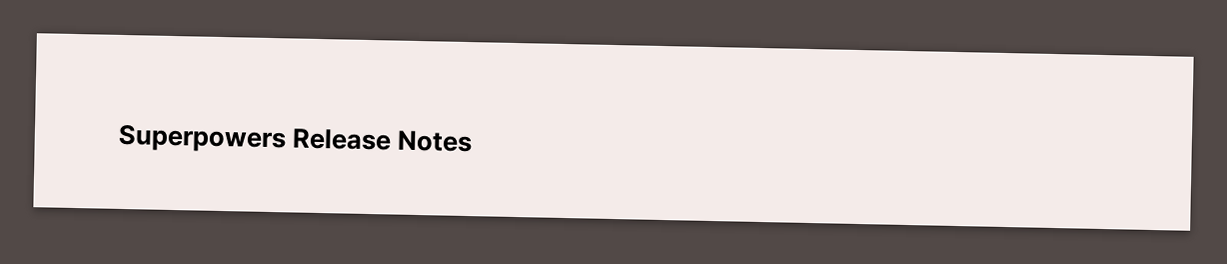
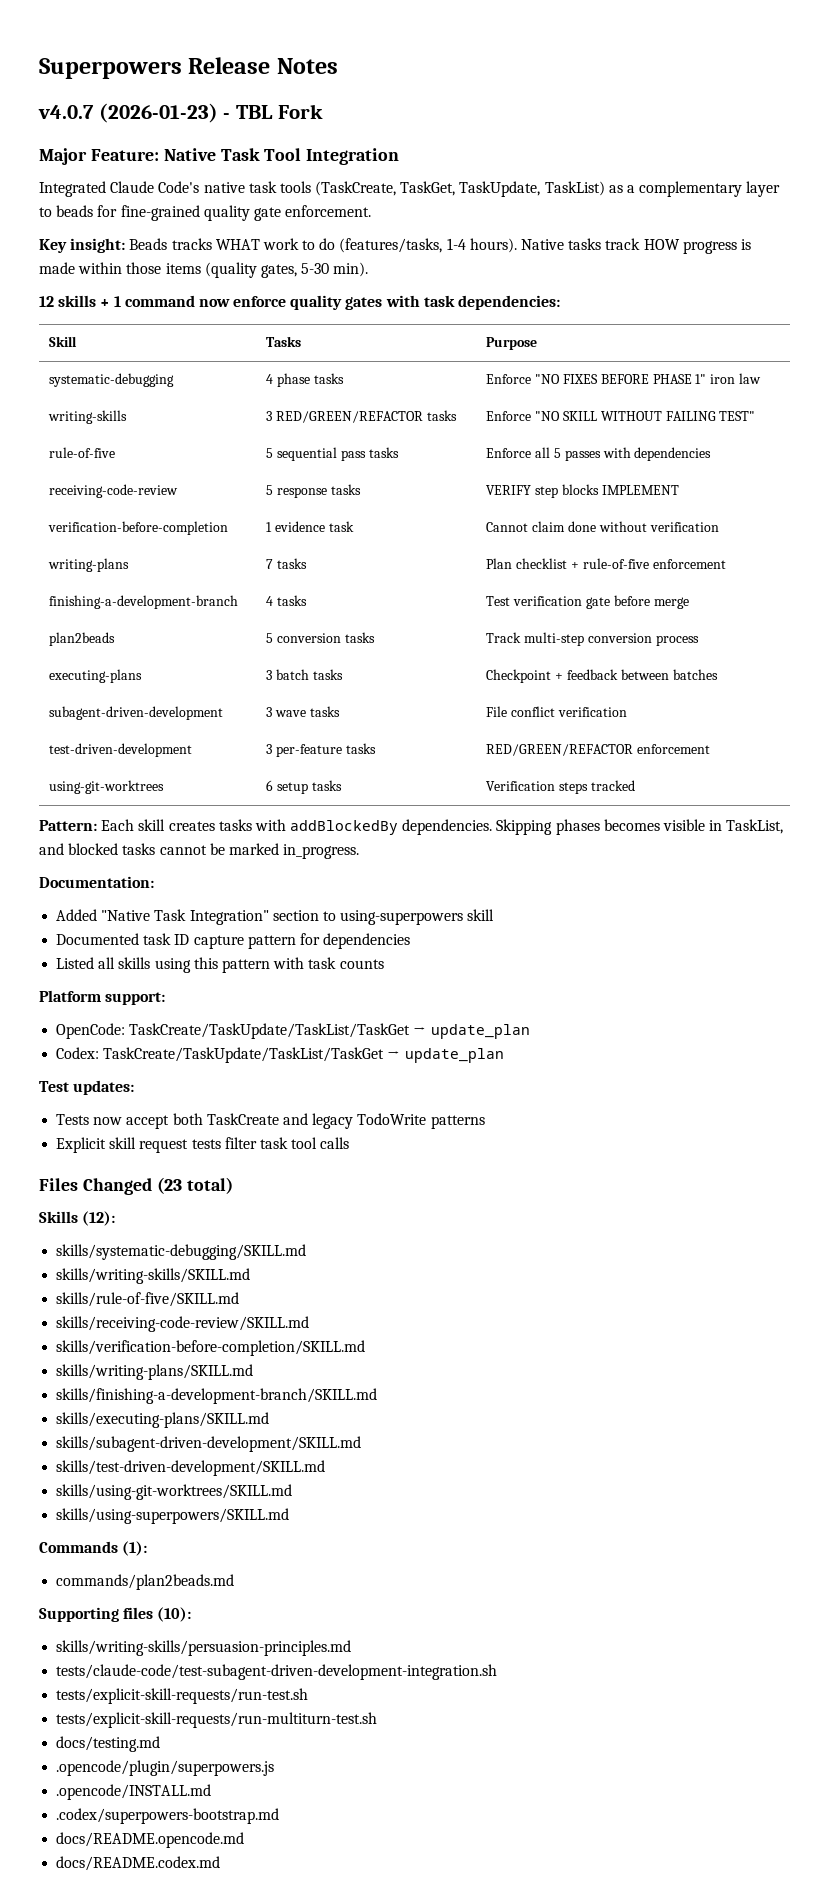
+ v4.0.7 (2026-01-23) - TBL Fork
+ Major Feature: Native Task Tool Integration
+ Integrated Claude Code's native task tools (TaskCreate, TaskGet, TaskUpdate, TaskList) as a complementary layer to beads for fine-grained quality gate enforcement.
+ Key insight: Beads tracks WHAT work to do (features/tasks, 1-4 hours). Native tasks track HOW progress is made within those items (quality gates, 5-30 min).
+ 12 skills + 1 command now enforce quality gates with task dependencies:
+ Skill | Tasks | Purpose
+ systematic-debugging | 4 phase tasks | Enforce "NO FIXES BEFORE PHASE 1" iron law
+ writing-skills | 3 RED/GREEN/REFACTOR tasks | Enforce "NO SKILL WITHOUT FAILING TEST"
+ rule-of-five | 5 sequential pass tasks | Enforce all 5 passes with dependencies
+ receiving-code-review | 5 response tasks | VERIFY step blocks IMPLEMENT
+ verification-before-completion | 1 evidence task | Cannot claim done without verification
+ writing-plans | 7 tasks | Plan checklist + rule-of-five enforcement
+ finishing-a-development-branch | 4 tasks | Test verification gate before merge
+ plan2beads | 5 conversion tasks | Track multi-step conversion process
+ executing-plans | 3 batch tasks | Checkpoint + feedback between batches
+ subagent-driven-development | 3 wave tasks | File conflict verification
+ test-driven-development | 3 per-feature tasks | RED/GREEN/REFACTOR enforcement
+ using-git-worktrees | 6 setup tasks | Verification steps tracked
+ Pattern: Each skill creates tasks with addBlockedBy dependencies. Skipping phases becomes visible in TaskList, and blocked tasks cannot be marked in_progress.
+ Documentation:
+ Added "Native Task Integration" section to using-superpowers skill
+ Documented task ID capture pattern for dependencies
+ Listed all skills using this pattern with task counts
+ Platform support:
+ OpenCode: TaskCreate/TaskUpdate/TaskList/TaskGet → update_plan
+ Codex: TaskCreate/TaskUpdate/TaskList/TaskGet → update_plan
+ Test updates:
+ Tests now accept both TaskCreate and legacy TodoWrite patterns
+ Explicit skill request tests filter task tool calls
+ Files Changed (23 total)
+ Skills (12):
+ skills/systematic-debugging/SKILL.md
+ skills/writing-skills/SKILL.md
+ skills/rule-of-five/SKILL.md
+ skills/receiving-code-review/SKILL.md
+ skills/verification-before-completion/SKILL.md
+ skills/writing-plans/SKILL.md
+ skills/finishing-a-development-branch/SKILL.md
+ skills/executing-plans/SKILL.md
+ skills/subagent-driven-development/SKILL.md
+ skills/test-driven-development/SKILL.md
+ skills/using-git-worktrees/SKILL.md
+ skills/using-superpowers/SKILL.md
+ Commands (1):
+ commands/plan2beads.md
+ Supporting files (10):
+ skills/writing-skills/persuasion-principles.md
+ tests/claude-code/test-subagent-driven-development-integration.sh
+ tests/explicit-skill-requests/run-test.sh
+ tests/explicit-skill-requests/run-multiturn-test.sh
+ docs/testing.md
+ .opencode/plugin/superpowers.js
+ .opencode/INSTALL.md
+ .codex/superpowers-bootstrap.md
+ docs/README.opencode.md
+ docs/README.codex.md

